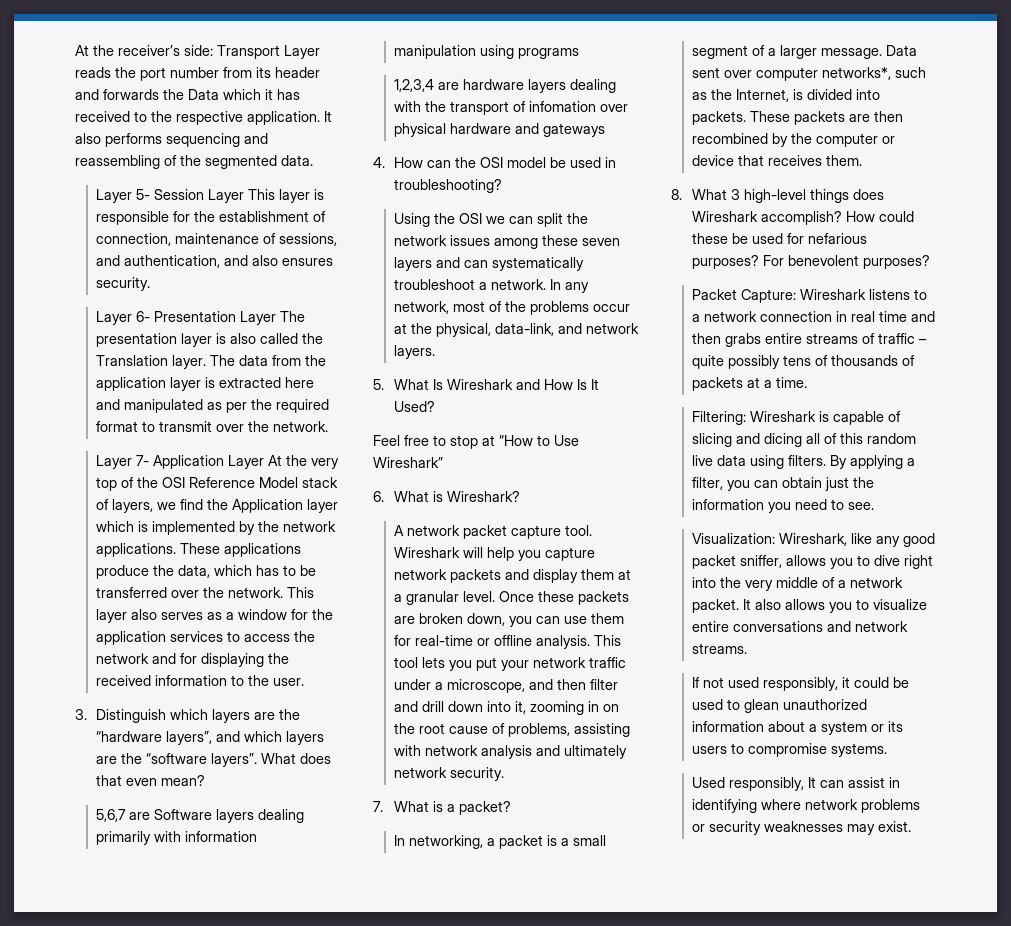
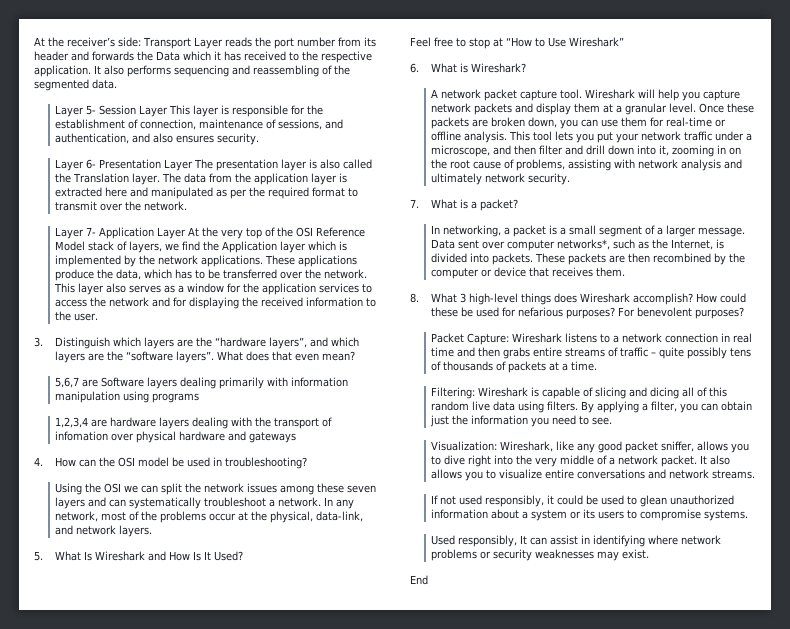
+ End

